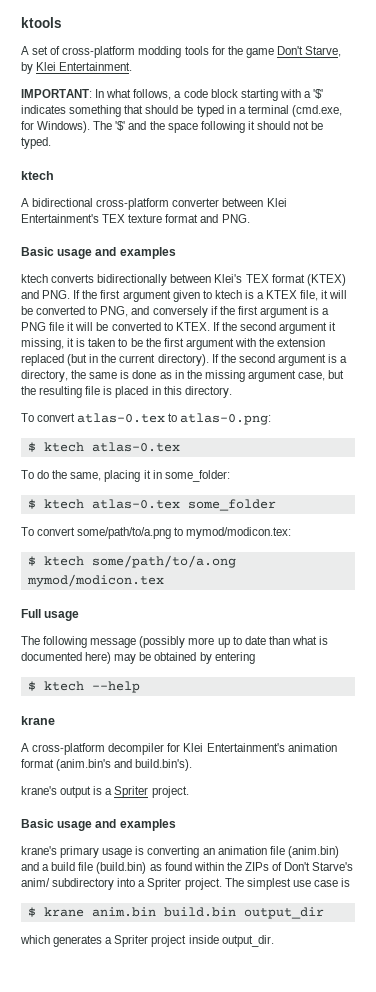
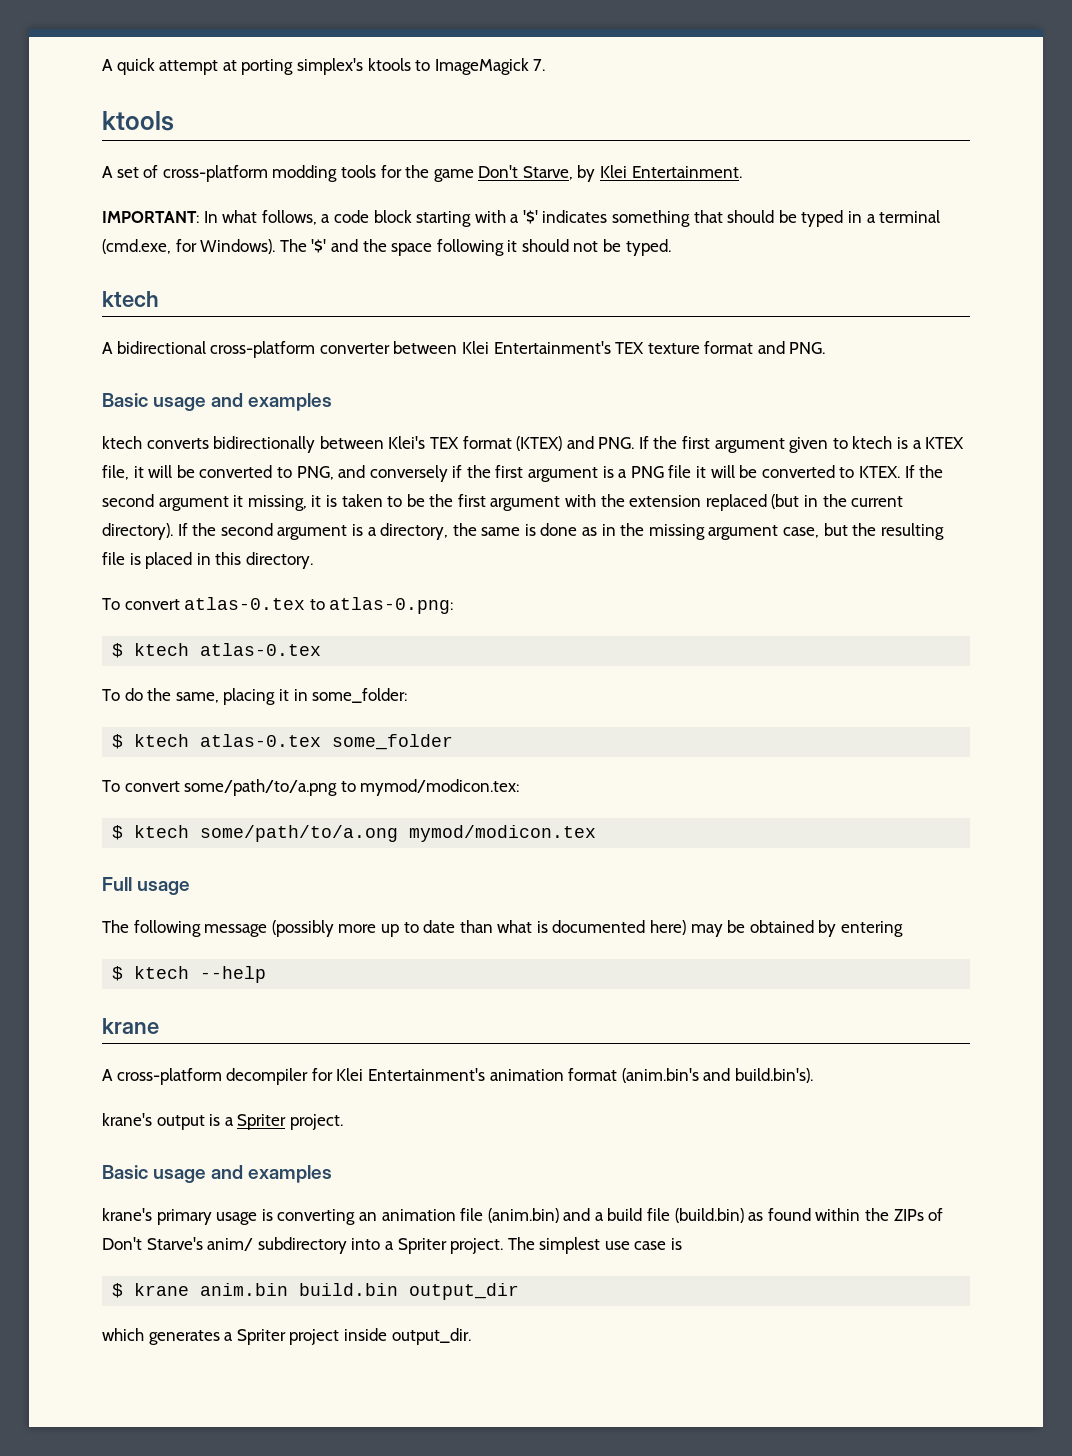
+ A quick attempt at porting simplex's ktools to ImageMagick 7.

